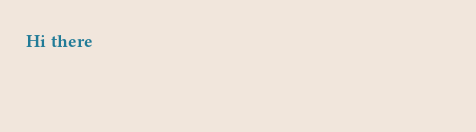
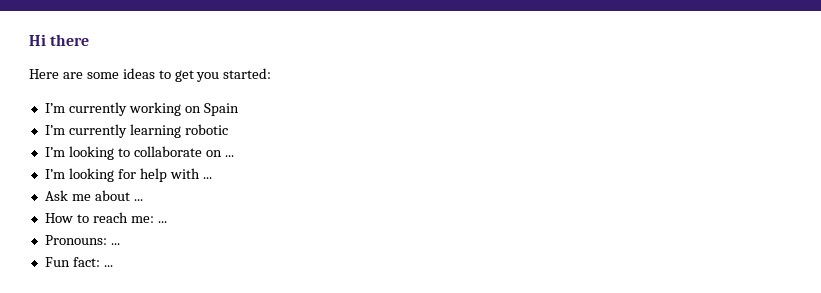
+ Here are some ideas to get you started:
+ I’m currently working on Spain
+ I’m currently learning robotic
+ I’m looking to collaborate on ...
+ I’m looking for help with ...
+ Ask me about ...
+ How to reach me: ...
+ Pronouns: ...
+ Fun fact: ...

